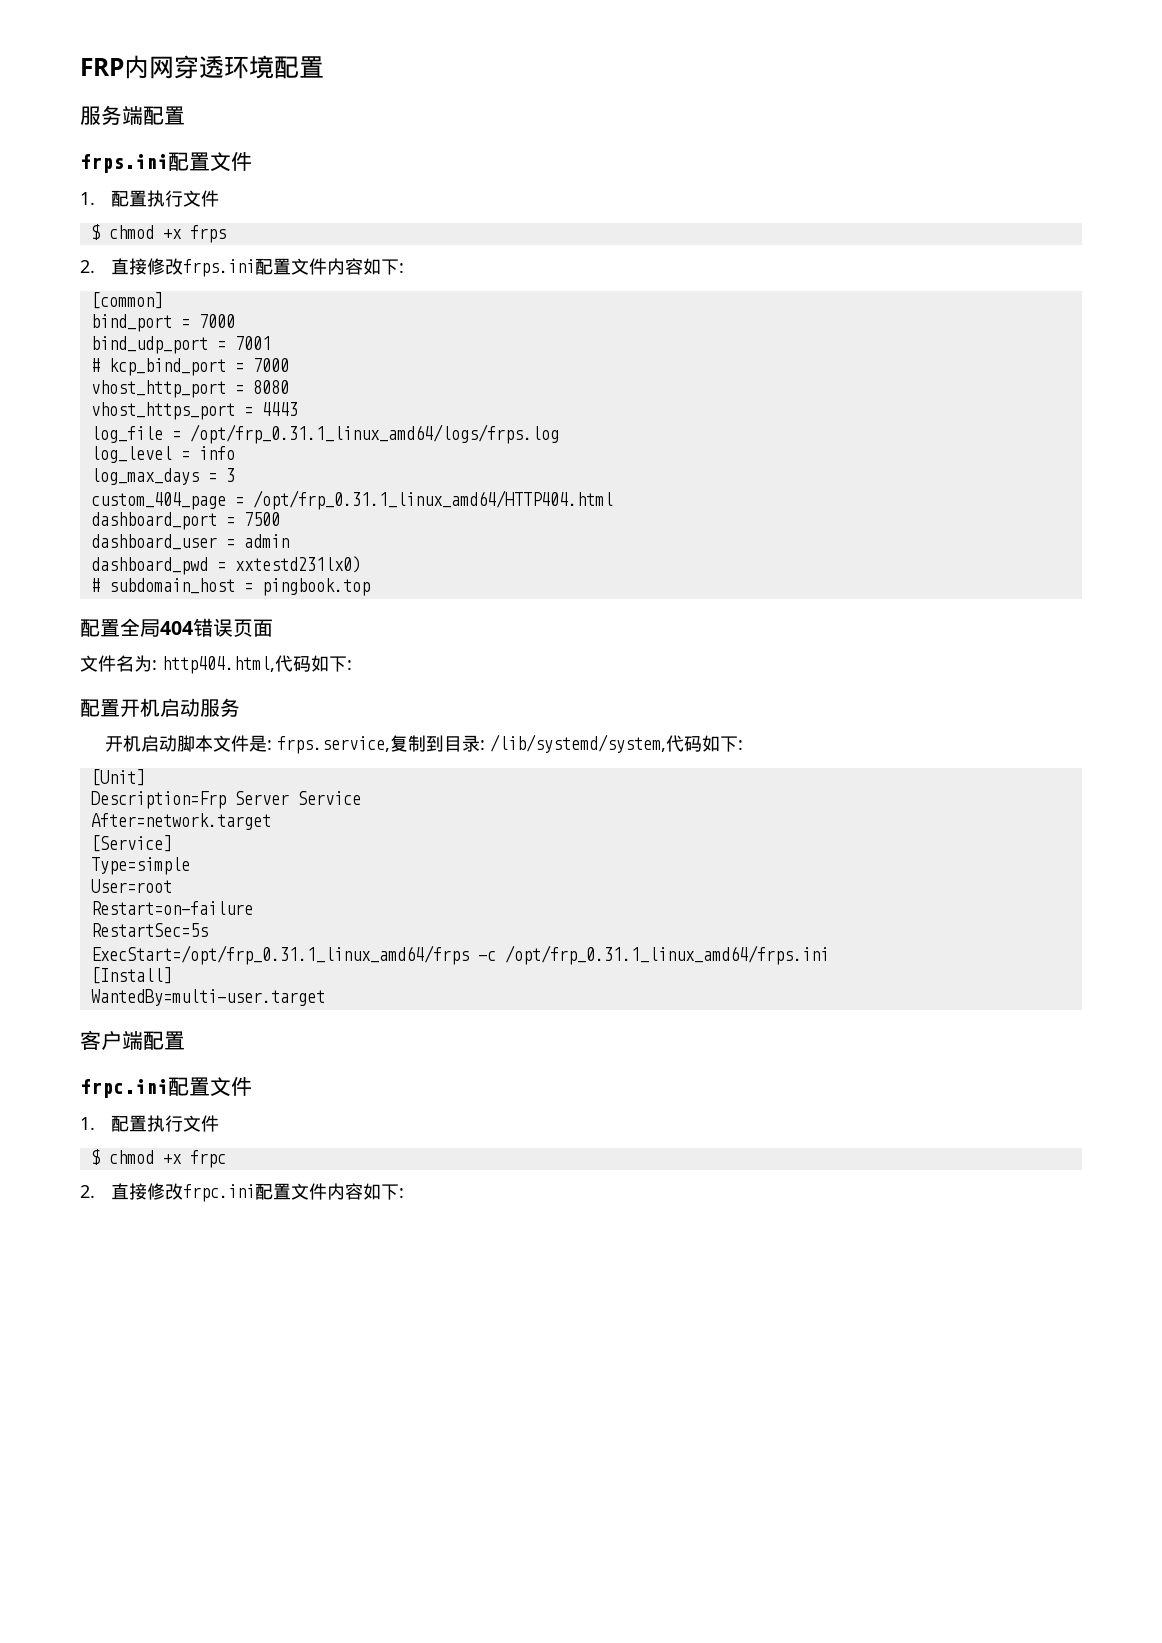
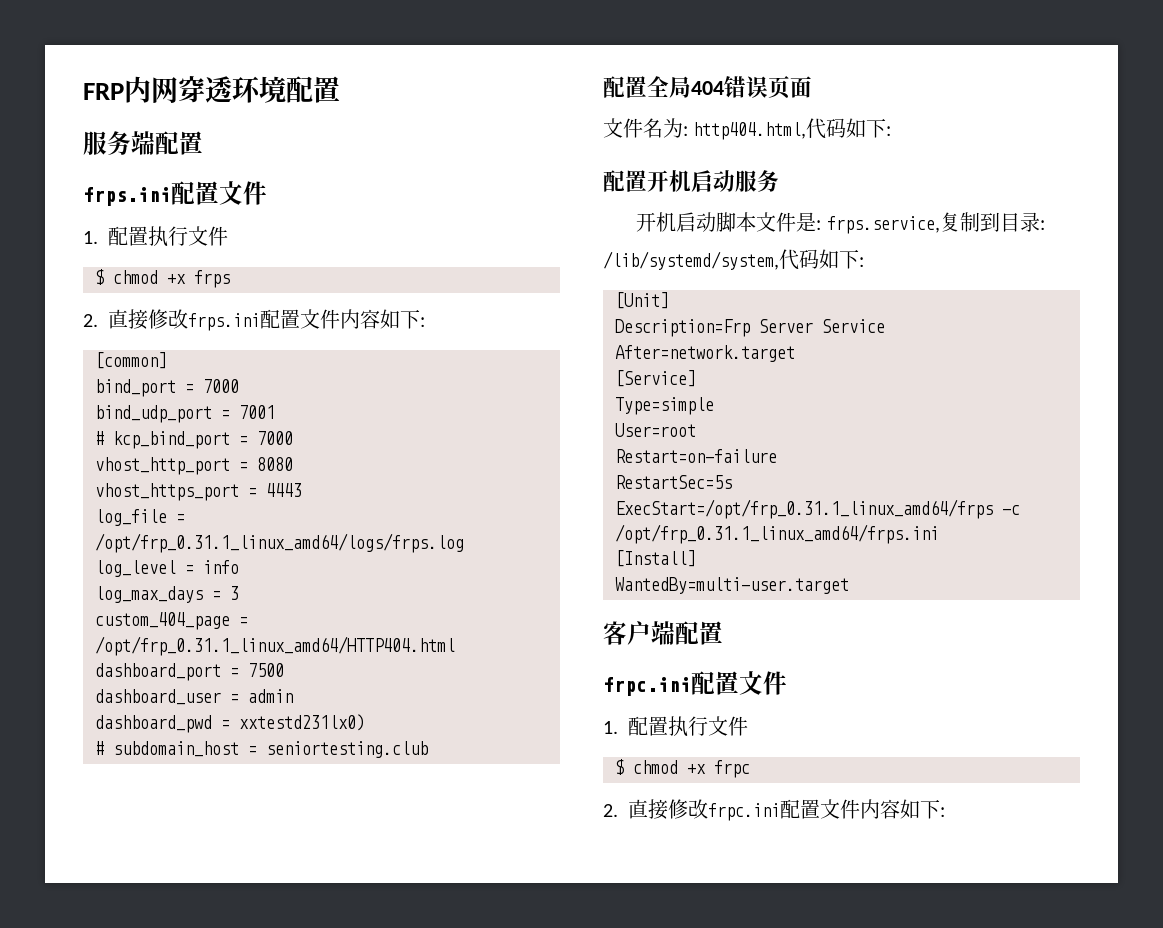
- # subdomain_host = pingbook.top
+ # subdomain_host = seniortesting.club

